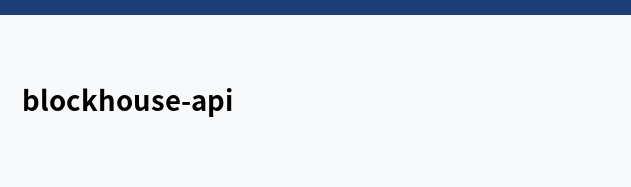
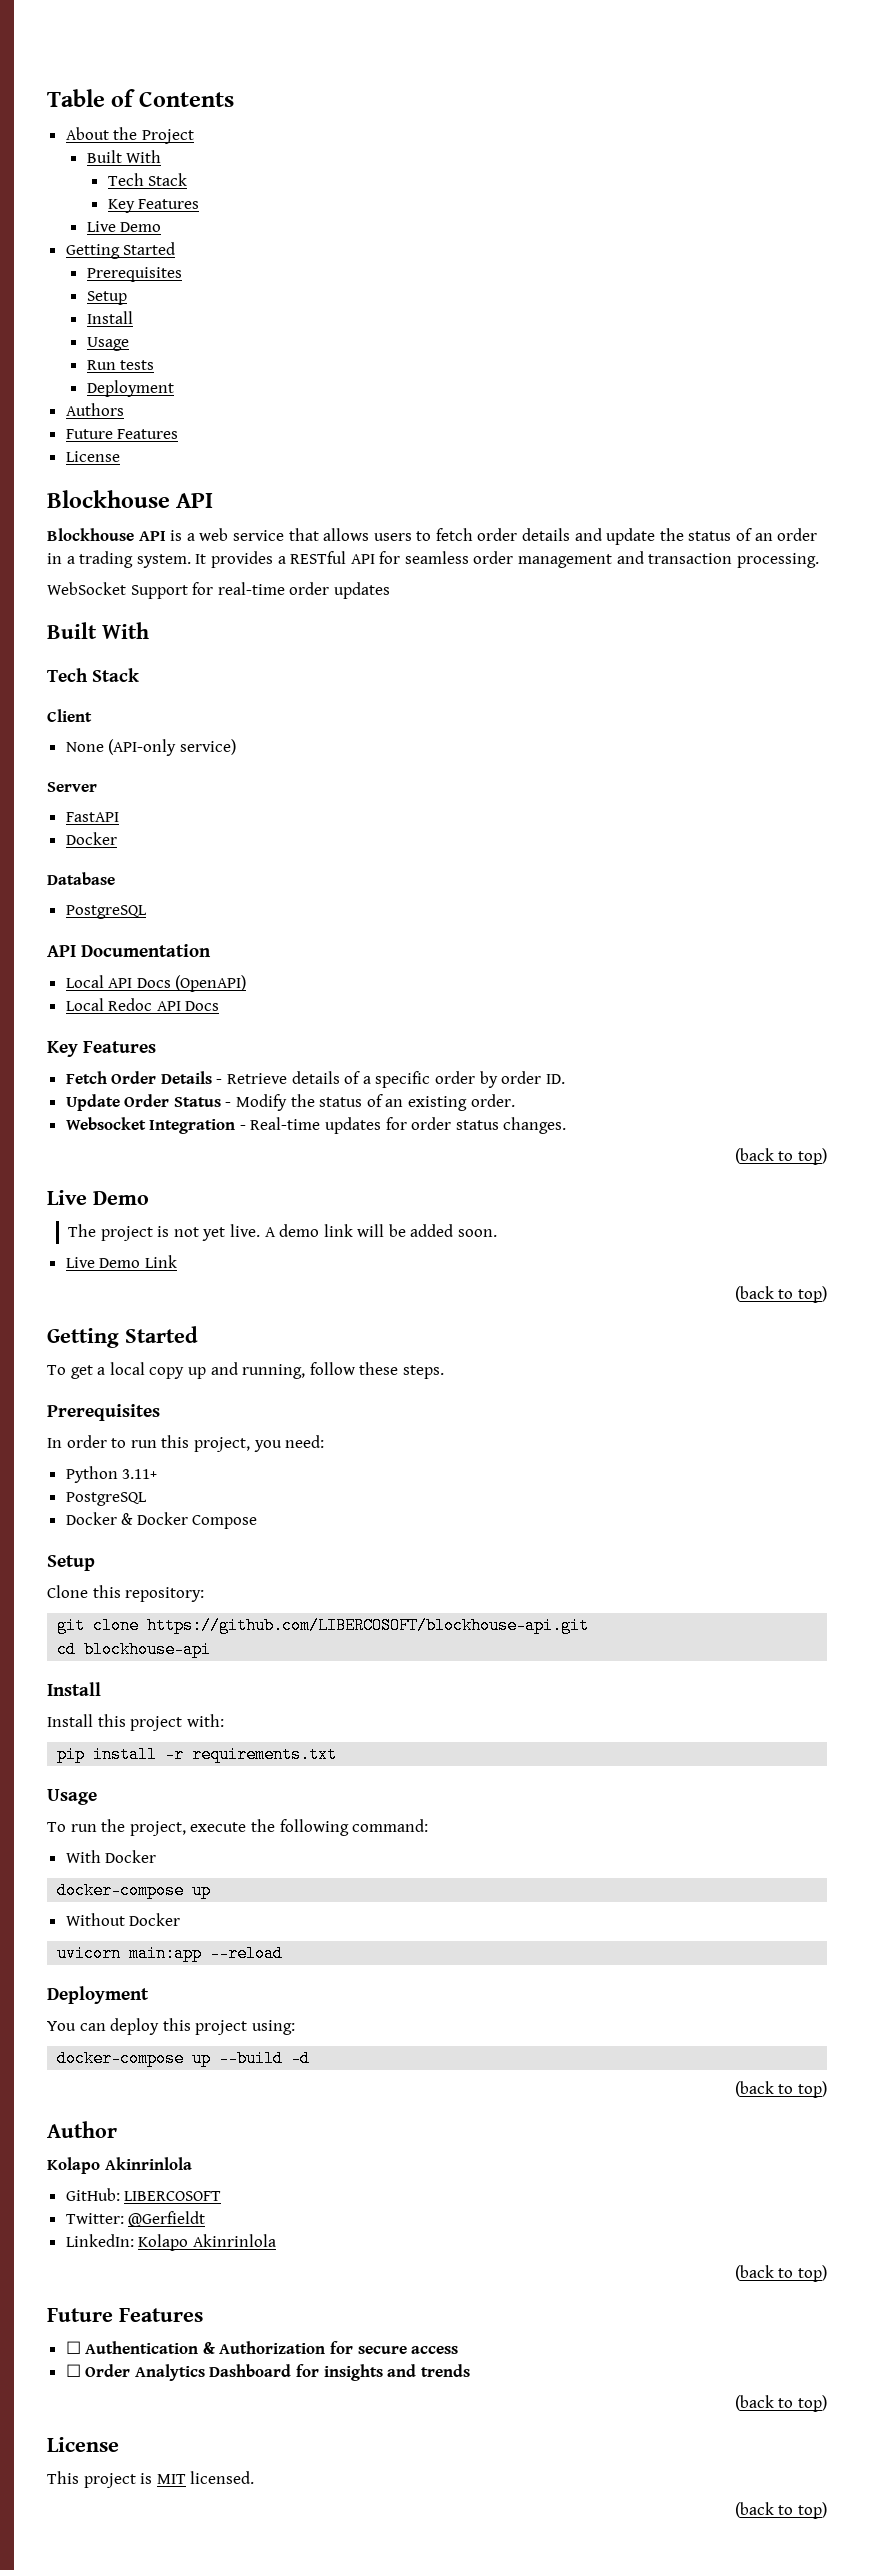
- blockhouse-api
+ Table of Contents
+ About the Project
+ Built With
+ Tech Stack
+ Key Features
+ Live Demo
+ Getting Started
+ Prerequisites
+ Setup
+ Install
+ Usage
+ Run tests
+ Deployment
+ Authors
+ Future Features
+ License
+ Blockhouse API
+ Blockhouse API is a web service that allows users to fetch order details and update the status of an order in a trading system. It provides a RESTful API for seamless order management and transaction processing.
+ WebSocket Support for real-time order updates
+ Built With
+ Tech Stack
+ Client
+ None (API-only service)
+ Server
+ FastAPI
+ Docker
+ Database
+ PostgreSQL
+ API Documentation
+ Local API Docs (OpenAPI)
+ Local Redoc API Docs
+ Key Features
+ Fetch Order Details - Retrieve details of a specific order by order ID.
+ Update Order Status - Modify the status of an existing order.
+ Websocket Integration - Real-time updates for order status changes.
+ (back to top)
+ Live Demo
+ The project is not yet live. A demo link will be added soon.
+ Live Demo Link
+ (back to top)
+ Getting Started
+ To get a local copy up and running, follow these steps.
+ Prerequisites
+ In order to run this project, you need:
+ Python 3.11+
+ PostgreSQL
+ Docker & Docker Compose
+ Setup
+ Clone this repository:
+ git clone https://github.com/LIBERCOSOFT/blockhouse-api.git
+ cd blockhouse-api
+ Install
+ Install this project with:
+ pip install -r requirements.txt
+ Usage
+ To run the project, execute the following command:
+ With Docker
+ docker-compose up
+ Without Docker
+ uvicorn main:app --reload
+ Deployment
+ You can deploy this project using:
+ docker-compose up --build -d
+ (back to top)
+ Author
+ Kolapo Akinrinlola
+ GitHub: LIBERCOSOFT
+ Twitter: @Gerfieldt
+ LinkedIn: Kolapo Akinrinlola
+ (back to top)
+ Future Features
+ ☐ Authentication & Authorization for secure access
+ ☐ Order Analytics Dashboard for insights and trends
+ (back to top)
+ License
+ This project is MIT licensed.
+ (back to top)

